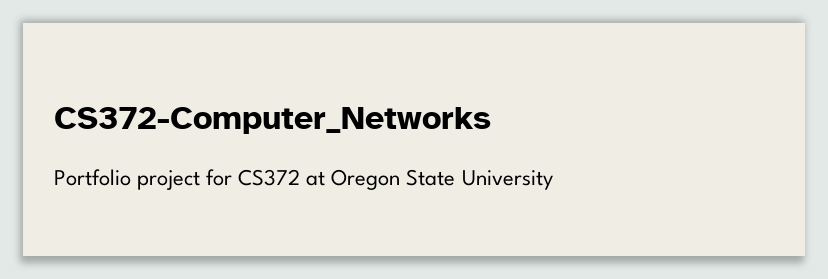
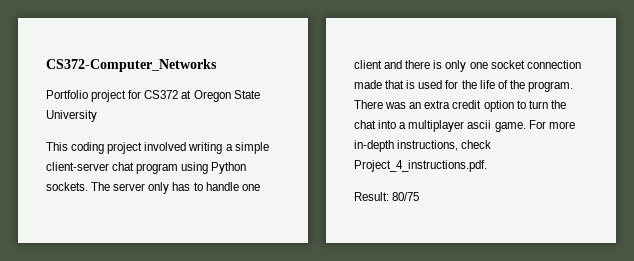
+ This coding project involved writing a simple client-server chat program using Python sockets. The server only has to handle one client and there is only one socket connection made that is used for the life of the program. There was an extra credit option to turn the chat into a multiplayer ascii game. For more in-depth instructions, check Project_4_instructions.pdf.
+ Result: 80/75

